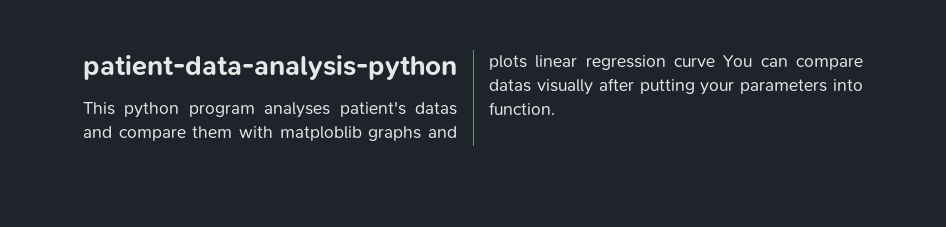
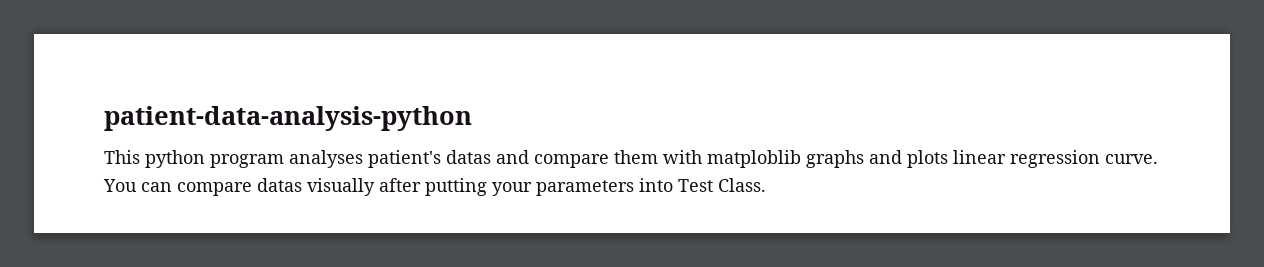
- This python program analyses patient's datas and compare them with matploblib graphs and plots linear regression curve You can compare datas visually after putting your parameters into function.
+ This python program analyses patient's datas and compare them with matploblib graphs and plots linear regression curve. You can compare datas visually after putting your parameters into Test Class.

